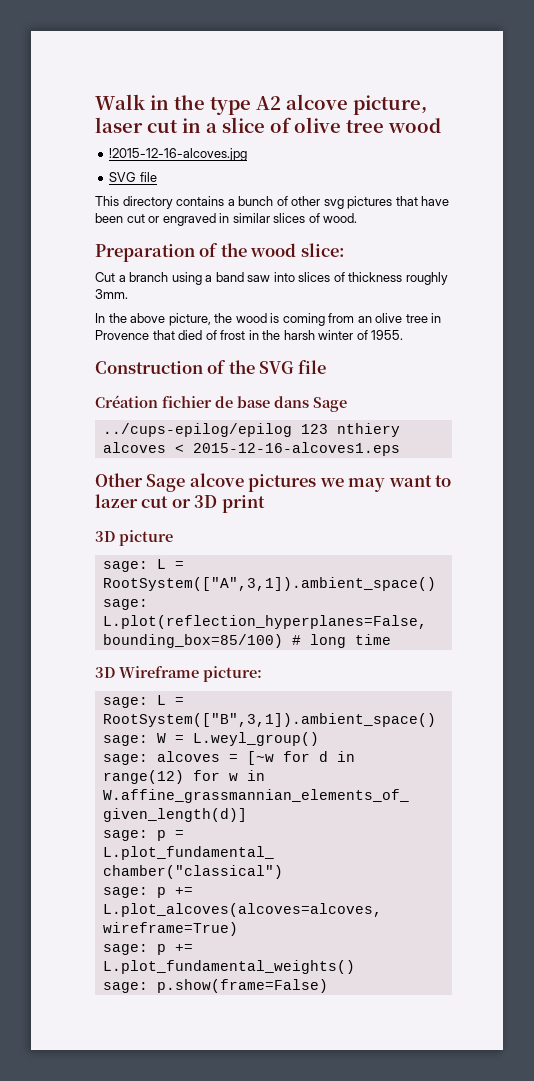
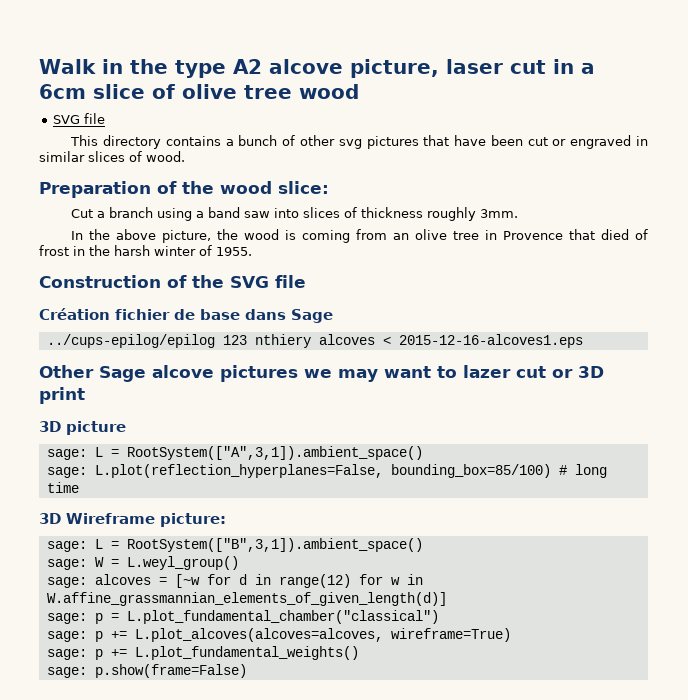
- Walk in the type A2 alcove picture, laser cut in a slice of olive tree wood
+ Walk in the type A2 alcove picture, laser cut in a 6cm slice of olive tree wood
- !2015-12-16-alcoves.jpg

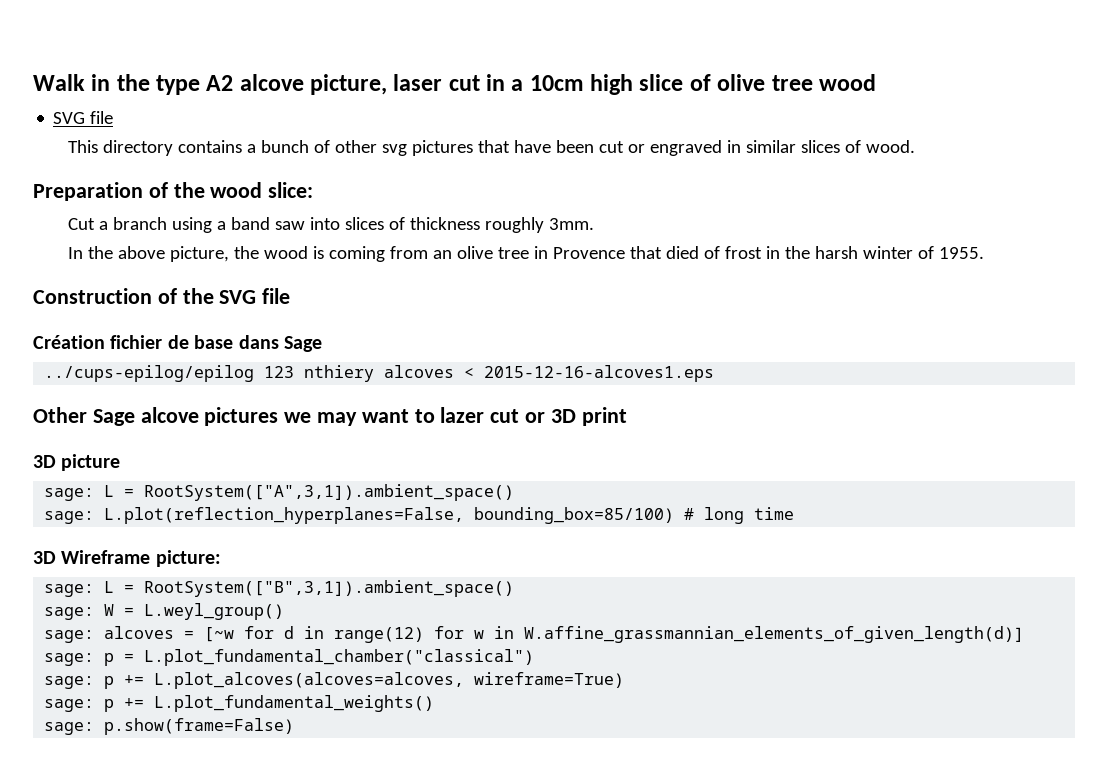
- Walk in the type A2 alcove picture, laser cut in a 6cm slice of olive tree wood
+ Walk in the type A2 alcove picture, laser cut in a 10cm high slice of olive tree wood

